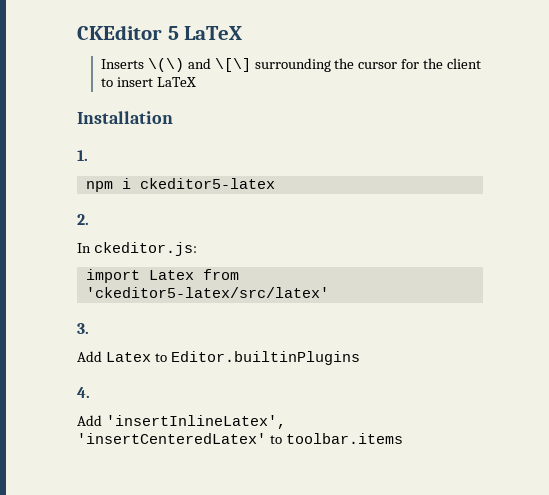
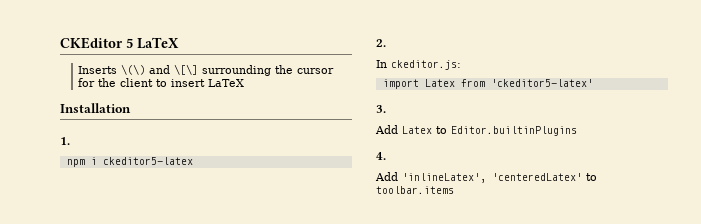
- import Latex from 'ckeditor5-latex/src/latex'
+ import Latex from 'ckeditor5-latex'
- Add 'insertInlineLatex', 'insertCenteredLatex' to toolbar.items
+ Add 'inlineLatex', 'centeredLatex' to toolbar.items

